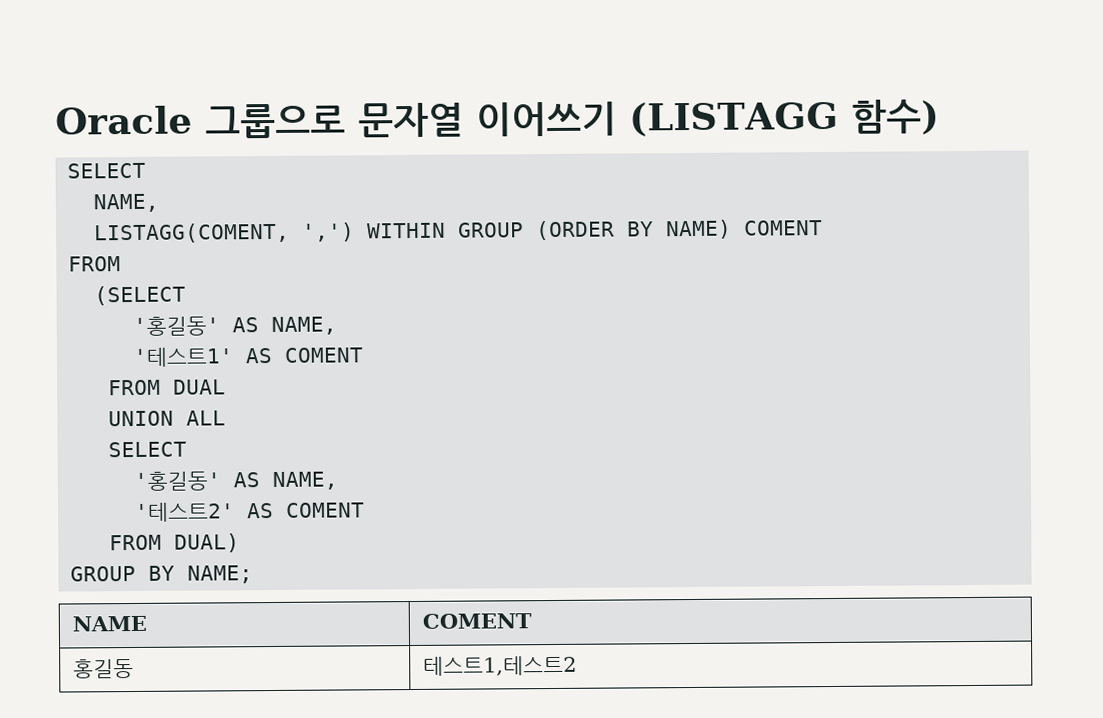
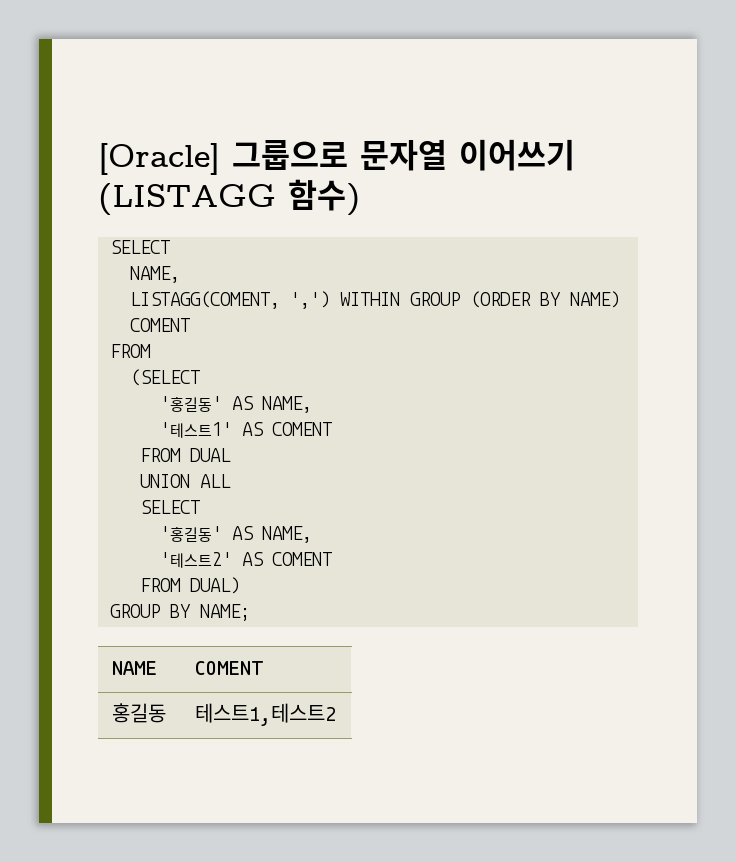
- Oracle 그룹으로 문자열 이어쓰기 (LISTAGG 함수)
+ [Oracle] 그룹으로 문자열 이어쓰기 (LISTAGG 함수)

